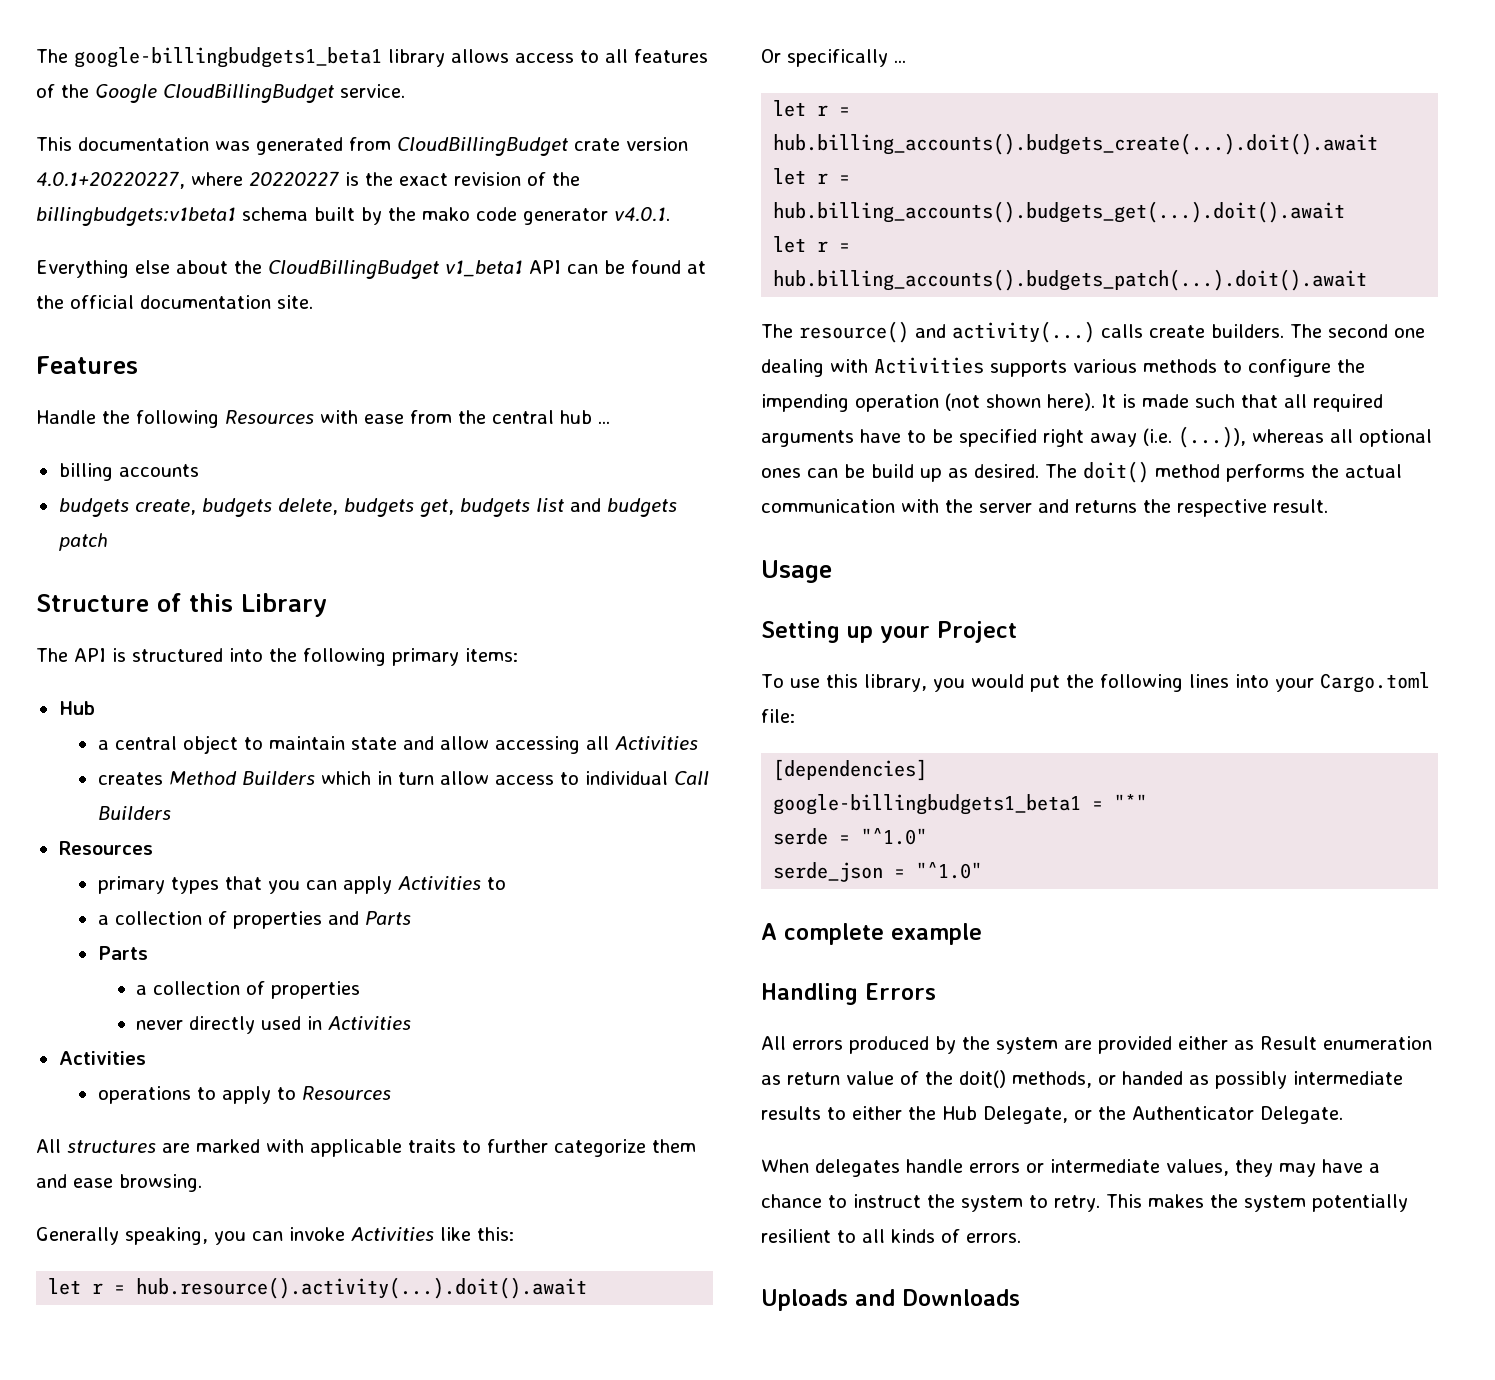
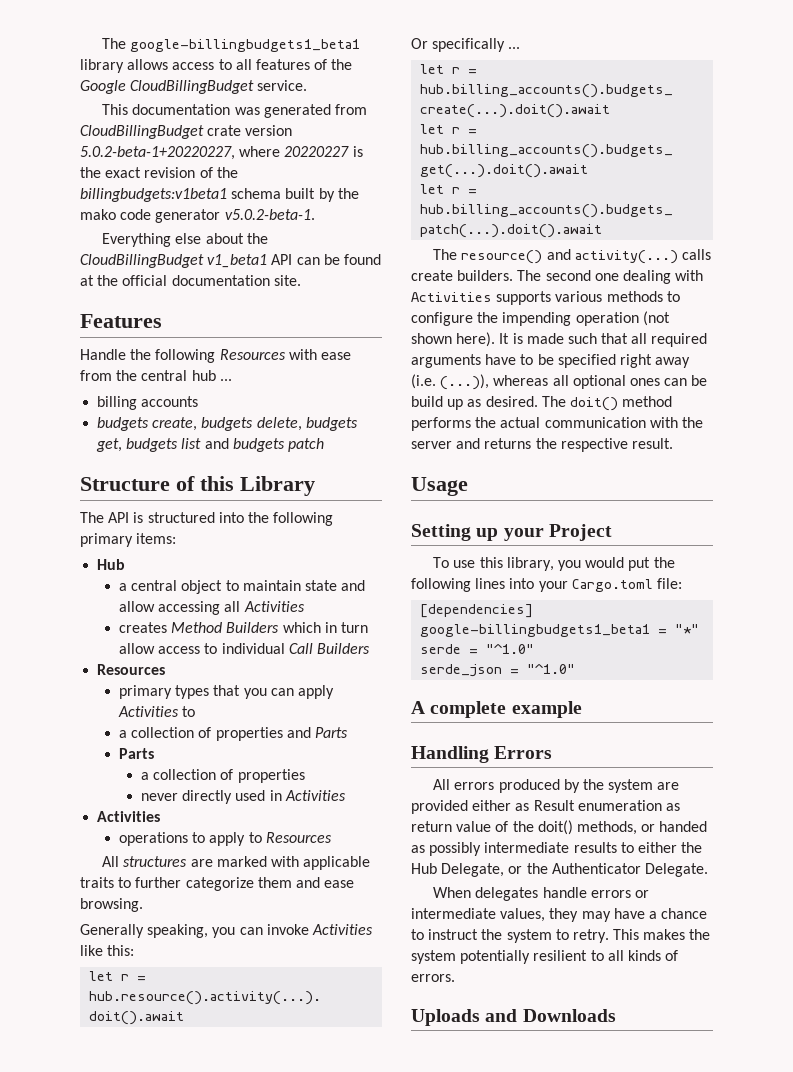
- This documentation was generated from CloudBillingBudget crate version 4.0.1+20220227, where 20220227 is the exact revision of the billingbudgets:v1beta1 schema built by the mako code generator v4.0.1.
+ This documentation was generated from CloudBillingBudget crate version 5.0.2-beta-1+20220227, where 20220227 is the exact revision of the billingbudgets:v1beta1 schema built by the mako code generator v5.0.2-beta-1.

